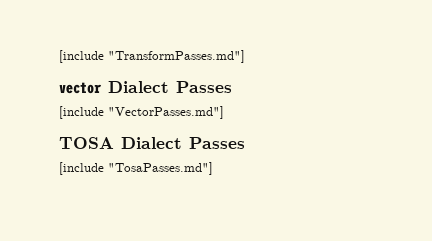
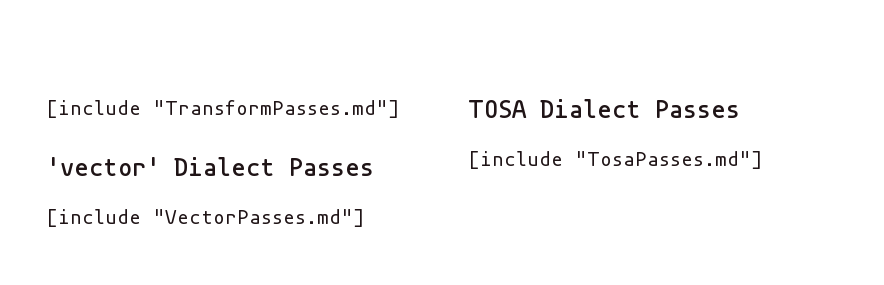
- vector Dialect Passes
+ 'vector' Dialect Passes

